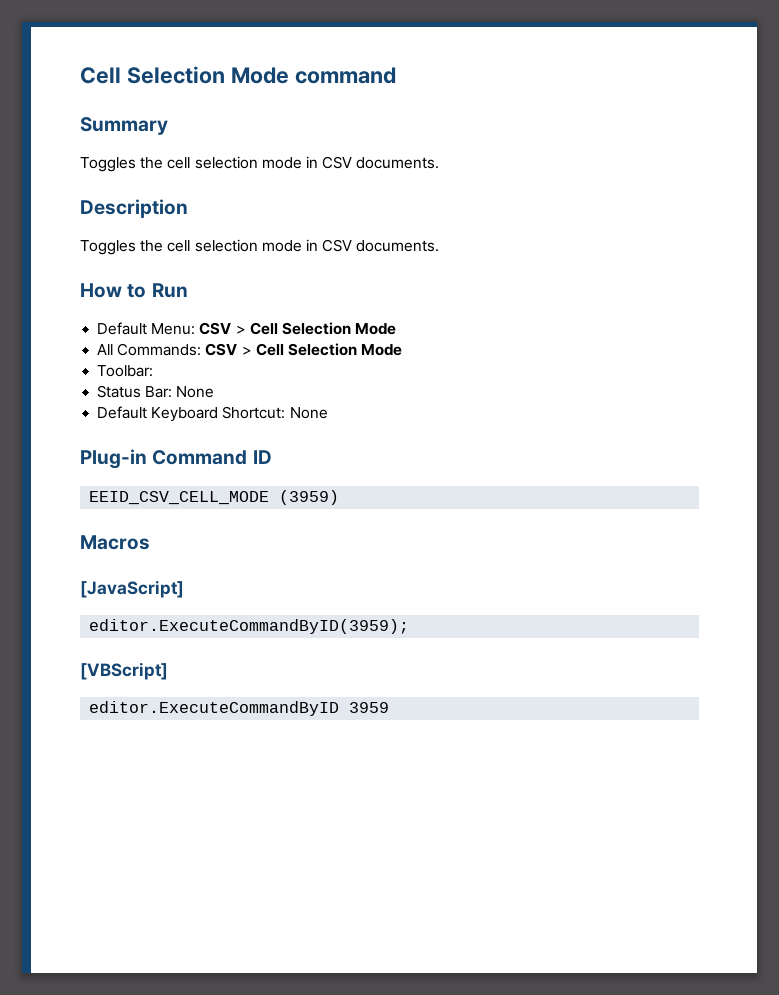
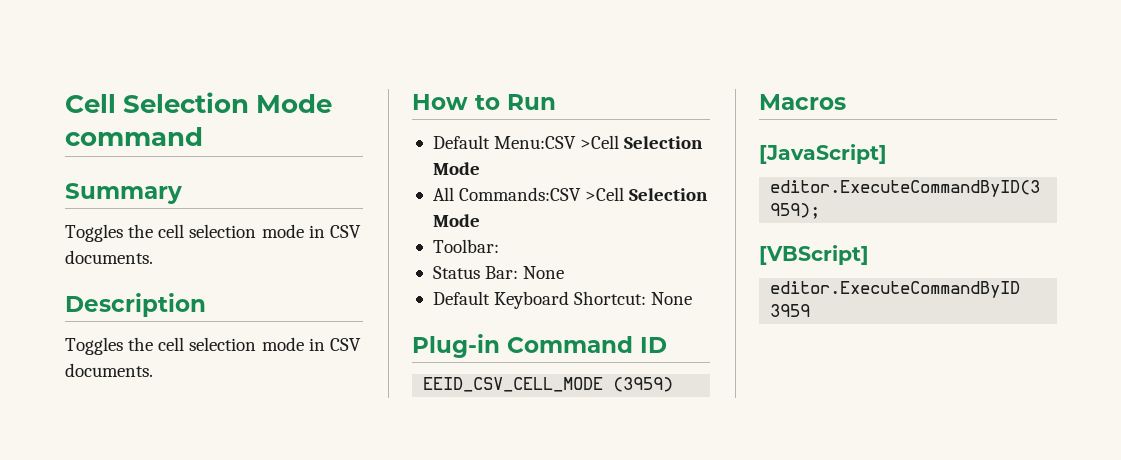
- Default Menu: CSV > Cell Selection Mode
+ Default Menu:CSV >Cell Selection Mode
- All Commands: CSV > Cell Selection Mode
+ All Commands:CSV >Cell Selection Mode

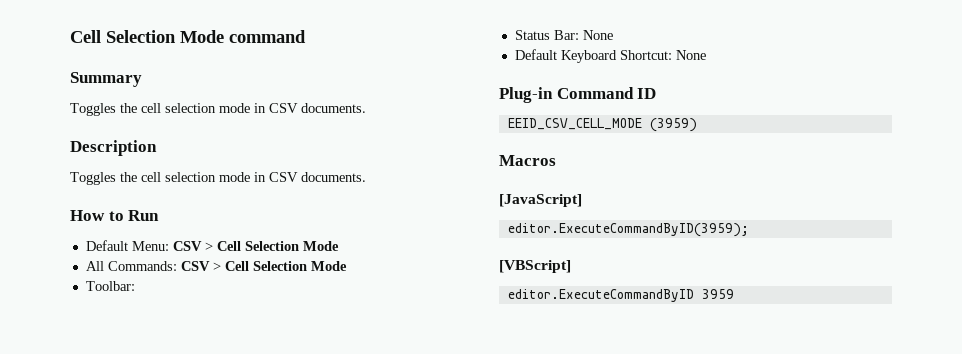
- Default Menu:CSV >Cell Selection Mode
+ Default Menu: CSV > Cell Selection Mode
- All Commands:CSV >Cell Selection Mode
+ All Commands: CSV > Cell Selection Mode

